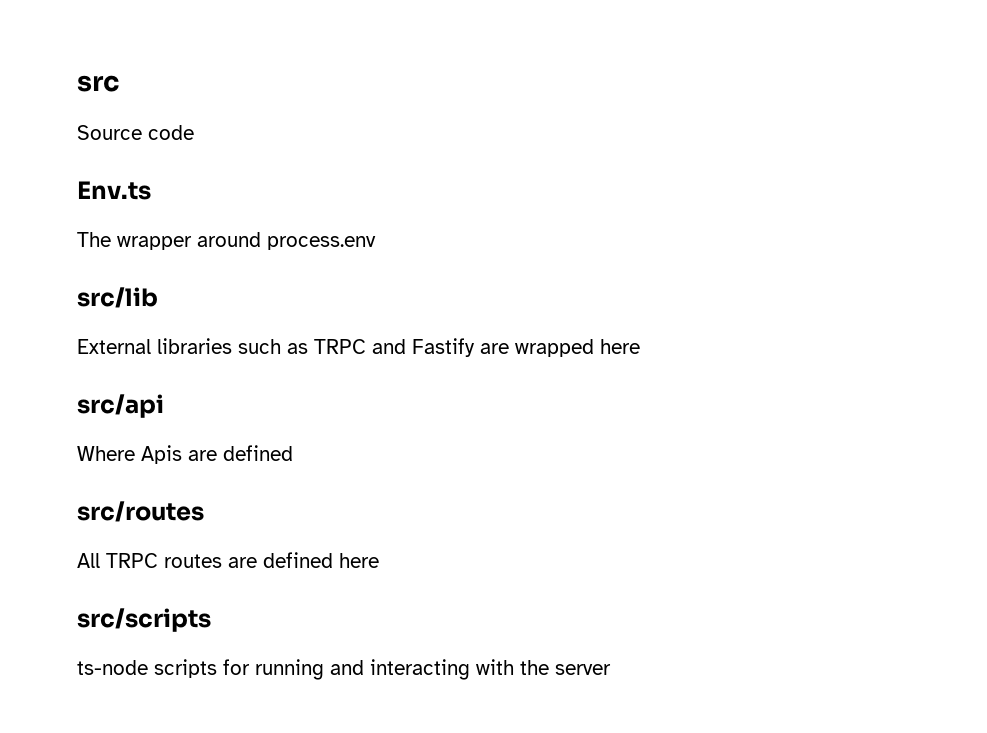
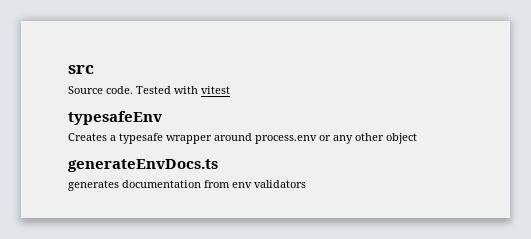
- Source code
- Env.ts
- The wrapper around process.env
- src/lib
- External libraries such as TRPC and Fastify are wrapped here
- src/api
- Where Apis are defined
- src/routes
- All TRPC routes are defined here
- src/scripts
- ts-node scripts for running and interacting with the server
+ Source code. Tested with vitest
+ typesafeEnv
+ Creates a typesafe wrapper around process.env or any other object
+ generateEnvDocs.ts
+ generates documentation from env validators

